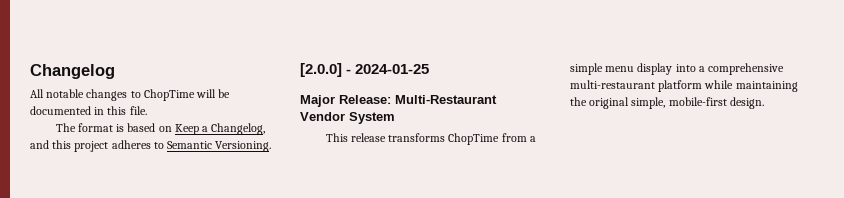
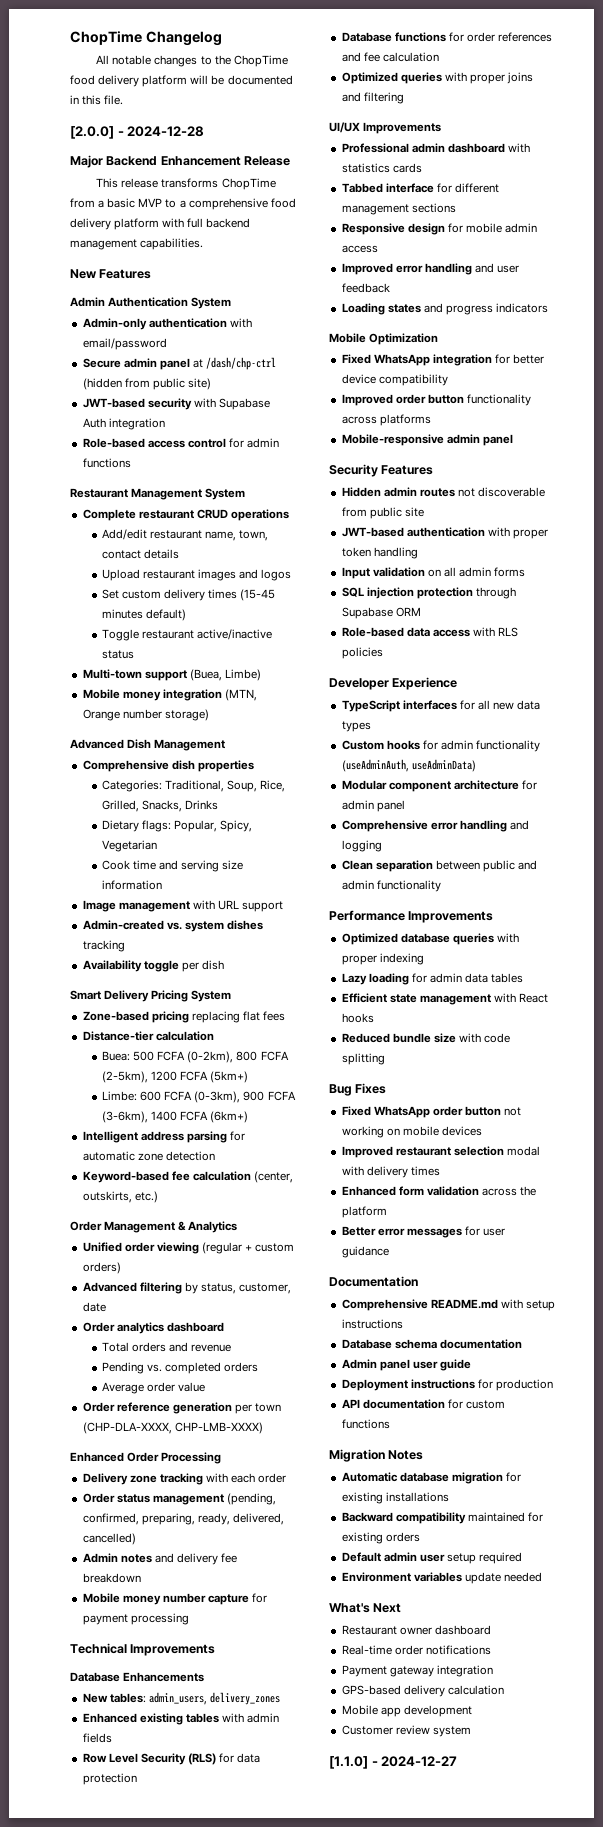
- Changelog
+ ChopTime Changelog
- All notable changes to ChopTime will be documented in this file.
+ All notable changes to the ChopTime food delivery platform will be documented in this file.
- The format is based on Keep a Changelog, and this project adheres to Semantic Versioning.
- [2.0.0] - 2024-01-25
+ [2.0.0] - 2024-12-28
- Major Release: Multi-Restaurant Vendor System
+ Major Backend Enhancement Release
- This release transforms ChopTime from a simple menu display into a comprehensive multi-restaurant platform while maintaining the original simple, mobile-first design.
+ This release transforms ChopTime from a basic MVP to a comprehensive food delivery platform with full backend management capabilities.
+ New Features
+ Admin Authentication System
+ Admin-only authentication with email/password
+ Secure admin panel at /dash/chp-ctrl (hidden from public site)
+ JWT-based security with Supabase Auth integration
+ Role-based access control for admin functions
+ Restaurant Management System
+ Complete restaurant CRUD operations
+ Add/edit restaurant name, town, contact details
+ Upload restaurant images and logos
+ Set custom delivery times (15-45 minutes default)
+ Toggle restaurant active/inactive status
+ Multi-town support (Buea, Limbe)
+ Mobile money integration (MTN, Orange number storage)
+ Advanced Dish Management
+ Comprehensive dish properties
+ Categories: Traditional, Soup, Rice, Grilled, Snacks, Drinks
+ Dietary flags: Popular, Spicy, Vegetarian
+ Cook time and serving size information
+ Image management with URL support
+ Admin-created vs. system dishes tracking
+ Availability toggle per dish
+ Smart Delivery Pricing System
+ Zone-based pricing replacing flat fees
+ Distance-tier calculation
+ Buea: 500 FCFA (0-2km), 800 FCFA (2-5km), 1200 FCFA (5km+)
+ Limbe: 600 FCFA (0-3km), 900 FCFA (3-6km), 1400 FCFA (6km+)
+ Intelligent address parsing for automatic zone detection
+ Keyword-based fee calculation (center, outskirts, etc.)
+ Order Management & Analytics
+ Unified order viewing (regular + custom orders)
+ Advanced filtering by status, customer, date
+ Order analytics dashboard
+ Total orders and revenue
+ Pending vs. completed orders
+ Average order value
+ Order reference generation per town (CHP-DLA-XXXX, CHP-LMB-XXXX)
+ Enhanced Order Processing
+ Delivery zone tracking with each order
+ Order status management (pending, confirmed, preparing, ready, delivered, cancelled)
+ Admin notes and delivery fee breakdown
+ Mobile money number capture for payment processing
+ Technical Improvements
+ Database Enhancements
+ New tables: admin_users, delivery_zones
+ Enhanced existing tables with admin fields
+ Row Level Security (RLS) for data protection
+ Database functions for order references and fee calculation
+ Optimized queries with proper joins and filtering
+ UI/UX Improvements
+ Professional admin dashboard with statistics cards
+ Tabbed interface for different management sections
+ Responsive design for mobile admin access
+ Improved error handling and user feedback
+ Loading states and progress indicators
+ Mobile Optimization
+ Fixed WhatsApp integration for better device compatibility
+ Improved order button functionality across platforms
+ Mobile-responsive admin panel
+ Security Features
+ Hidden admin routes not discoverable from public site
+ JWT-based authentication with proper token handling
+ Input validation on all admin forms
+ SQL injection protection through Supabase ORM
+ Role-based data access with RLS policies
+ Developer Experience
+ TypeScript interfaces for all new data types
+ Custom hooks for admin functionality (useAdminAuth, useAdminData)
+ Modular component architecture for admin panel
+ Comprehensive error handling and logging
+ Clean separation between public and admin functionality
+ Performance Improvements
+ Optimized database queries with proper indexing
+ Lazy loading for admin data tables
+ Efficient state management with React hooks
+ Reduced bundle size with code splitting
+ Bug Fixes
+ Fixed WhatsApp order button not working on mobile devices
+ Improved restaurant selection modal with delivery times
+ Enhanced form validation across the platform
+ Better error messages for user guidance
+ Documentation
+ Comprehensive README.md with setup instructions
+ Database schema documentation
+ Admin panel user guide
+ Deployment instructions for production
+ API documentation for custom functions
+ Migration Notes
+ Automatic database migration for existing installations
+ Backward compatibility maintained for existing orders
+ Default admin user setup required
+ Environment variables update needed
+ What's Next
+ Restaurant owner dashboard
+ Real-time order notifications
+ Payment gateway integration
+ GPS-based delivery calculation
+ Mobile app development
+ Customer review system
+ [1.1.0] - 2024-12-27

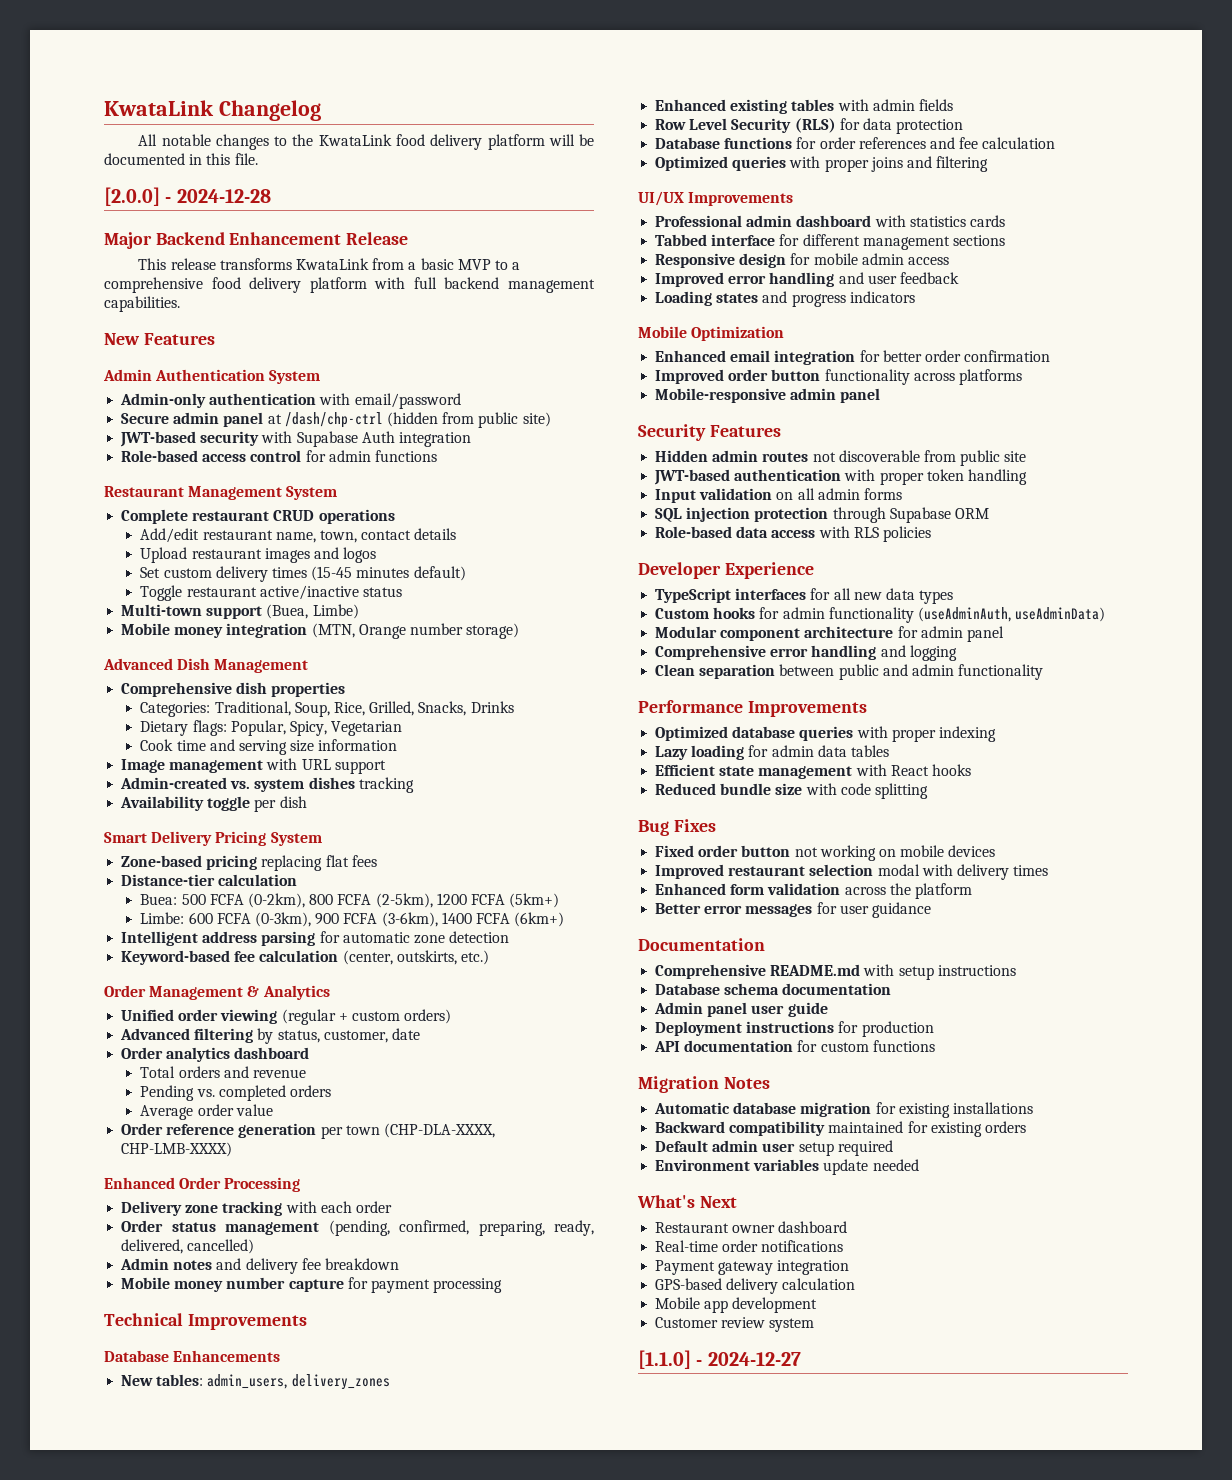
- ChopTime Changelog
+ KwataLink Changelog
- All notable changes to the ChopTime food delivery platform will be documented in this file.
+ All notable changes to the KwataLink food delivery platform will be documented in this file.
- This release transforms ChopTime from a basic MVP to a comprehensive food delivery platform with full backend management capabilities.
+ This release transforms KwataLink from a basic MVP to a comprehensive food delivery platform with full backend management capabilities.
- Fixed WhatsApp integration for better device compatibility
+ Enhanced email integration for better order confirmation
- Fixed WhatsApp order button not working on mobile devices
+ Fixed order button not working on mobile devices

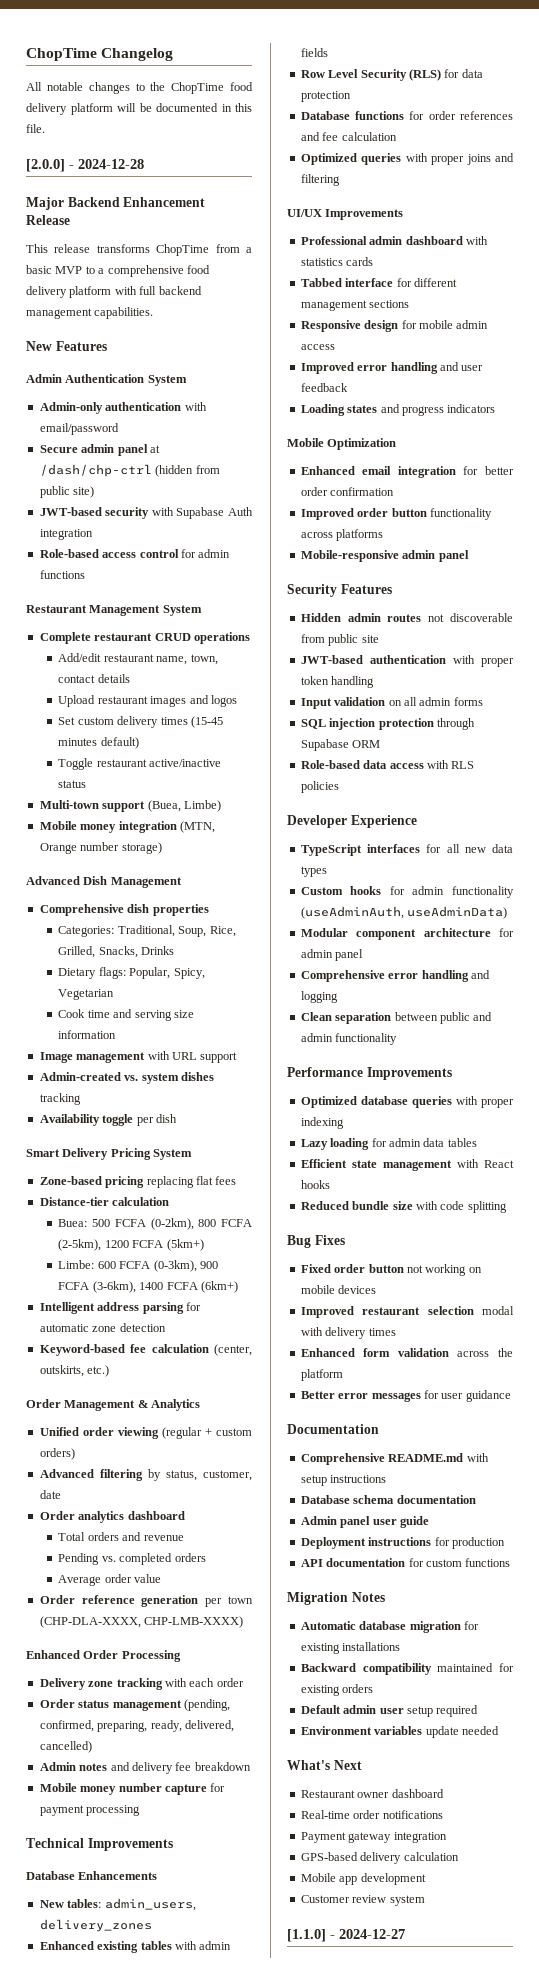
- KwataLink Changelog
+ ChopTime Changelog
- All notable changes to the KwataLink food delivery platform will be documented in this file.
+ All notable changes to the ChopTime food delivery platform will be documented in this file.
- This release transforms KwataLink from a basic MVP to a comprehensive food delivery platform with full backend management capabilities.
+ This release transforms ChopTime from a basic MVP to a comprehensive food delivery platform with full backend management capabilities.

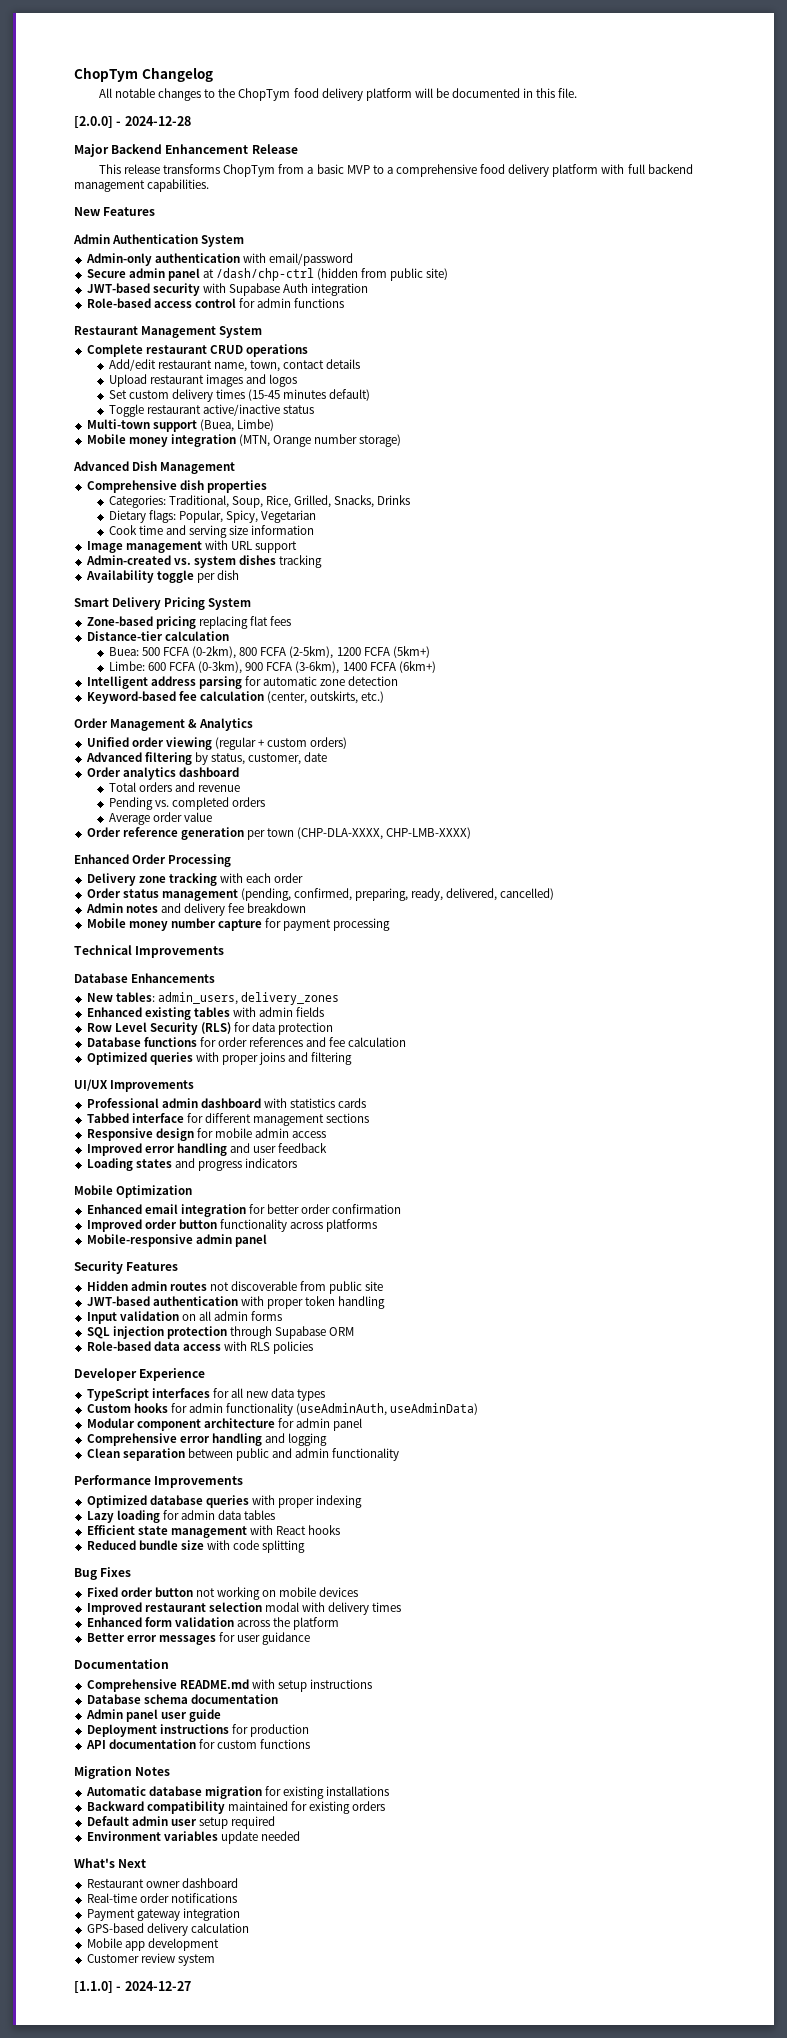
- ChopTime Changelog
+ ChopTym Changelog
- All notable changes to the ChopTime food delivery platform will be documented in this file.
+ All notable changes to the ChopTym food delivery platform will be documented in this file.
- This release transforms ChopTime from a basic MVP to a comprehensive food delivery platform with full backend management capabilities.
+ This release transforms ChopTym from a basic MVP to a comprehensive food delivery platform with full backend management capabilities.

